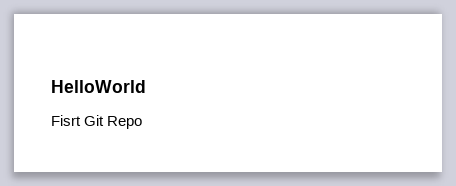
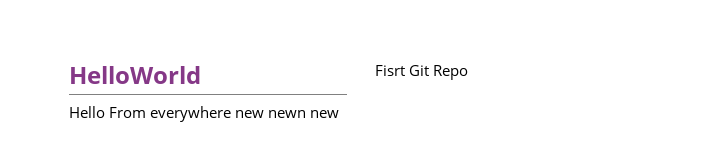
- Fisrt Git Repo
+ Hello From everywhere new newn new Fisrt Git Repo

